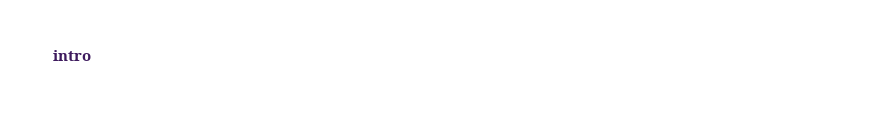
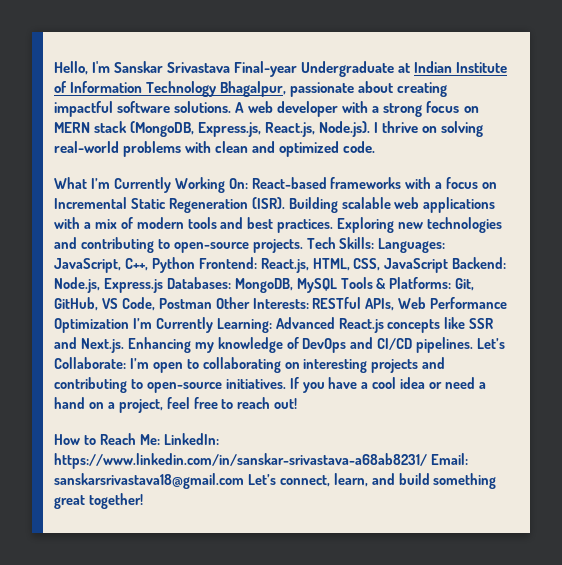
- intro
+ Hello, I'm Sanskar Srivastava Final-year Undergraduate at Indian Institute of Information Technology Bhagalpur, passionate about creating impactful software solutions. A web developer with a strong focus on MERN stack (MongoDB, Express.js, React.js, Node.js). I thrive on solving real-world problems with clean and optimized code.
+ What I’m Currently Working On: React-based frameworks with a focus on Incremental Static Regeneration (ISR). Building scalable web applications with a mix of modern tools and best practices. Exploring new technologies and contributing to open-source projects. Tech Skills: Languages: JavaScript, C++, Python Frontend: React.js, HTML, CSS, JavaScript Backend: Node.js, Express.js Databases: MongoDB, MySQL Tools & Platforms: Git, GitHub, VS Code, Postman Other Interests: RESTful APIs, Web Performance Optimization I’m Currently Learning: Advanced React.js concepts like SSR and Next.js. Enhancing my knowledge of DevOps and CI/CD pipelines. Let’s Collaborate: I’m open to collaborating on interesting projects and contributing to open-source initiatives. If you have a cool idea or need a hand on a project, feel free to reach out!
+ How to Reach Me: LinkedIn: https://www.linkedin.com/in/sanskar-srivastava-a68ab8231/ Email: sanskarsrivastava18@gmail.com Let’s connect, learn, and build something great together!

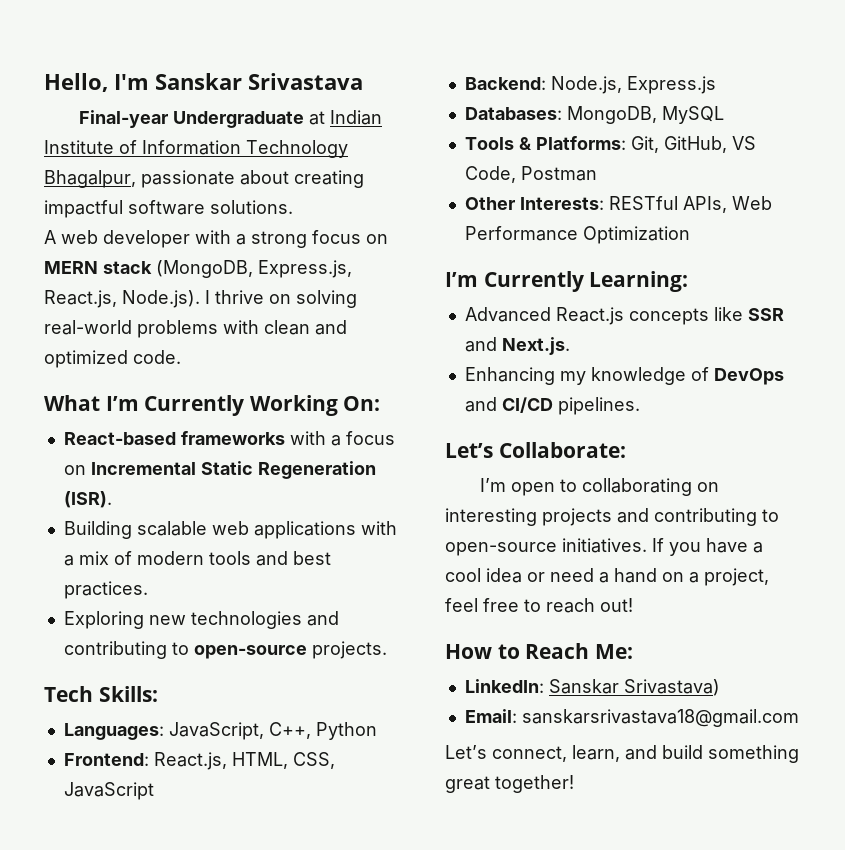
- Hello, I'm Sanskar Srivastava Final-year Undergraduate at Indian Institute of Information Technology Bhagalpur, passionate about creating impactful software solutions. A web developer with a strong focus on MERN stack (MongoDB, Express.js, React.js, Node.js). I thrive on solving real-world problems with clean and optimized code.
+ Hello, I'm Sanskar Srivastava
+ Final-year Undergraduate at Indian Institute of Information Technology Bhagalpur, passionate about creating impactful software solutions.
+ A web developer with a strong focus on MERN stack (MongoDB, Express.js, React.js, Node.js). I thrive on solving real-world problems with clean and optimized code.
- What I’m Currently Working On: React-based frameworks with a focus on Incremental Static Regeneration (ISR). Building scalable web applications with a mix of modern tools and best practices. Exploring new technologies and contributing to open-source projects. Tech Skills: Languages:
+ What I’m Currently Working On:
+ React-based frameworks with a focus on Incremental Static Regeneration (ISR).
+ Building scalable web applications with a mix of modern tools and best practices.
+ Exploring new technologies and contributing to open-source projects.
+ Tech Skills:
+ Languages:
- JavaScript, C++, Python Frontend:
+ JavaScript, C++, Python
+ Frontend:
- React.js, HTML, CSS, JavaScript Backend:
+ React.js, HTML, CSS, JavaScript
+ Backend:
- Node.js, Express.js Databases:
+ Node.js, Express.js
+ Databases:
- MongoDB, MySQL Tools & Platforms:
+ MongoDB, MySQL
+ Tools & Platforms:
- Git, GitHub, VS Code, Postman Other Interests:
+ Git, GitHub, VS Code, Postman
+ Other Interests:
- RESTful APIs, Web Performance Optimization I’m Currently Learning: Advanced React.js concepts like SSR and Next.js. Enhancing my knowledge of DevOps and CI/CD pipelines. Let’s Collaborate: I’m open to collaborating on interesting projects and contributing to open-source initiatives.
+ RESTful APIs, Web Performance Optimization
+ I’m Currently Learning:
+ Advanced React.js concepts like SSR and Next.js.
+ Enhancing my knowledge of DevOps and CI/CD pipelines.
+ Let’s Collaborate:
+ I’m open to collaborating on interesting projects and contributing to open-source initiatives.
- How to Reach Me: LinkedIn: https://www.linkedin.com/in/sanskar-srivastava-a68ab8231/ Email: sanskarsrivastava18@gmail.com Let’s connect, learn, and build something great together!
+ How to Reach Me:
+ LinkedIn: Sanskar Srivastava)
+ Email: sanskarsrivastava18@gmail.com
+ Let’s connect, learn, and build something great together!

